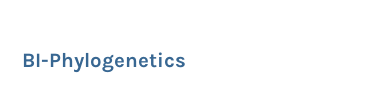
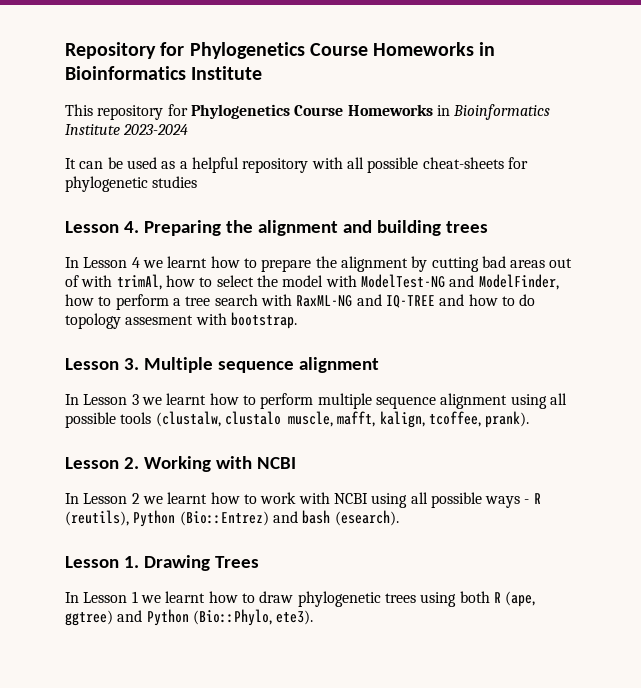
- BI-Phylogenetics
+ Repository for Phylogenetics Course Homeworks in Bioinformatics Institute
+ This repository for Phylogenetics Course Homeworks in Bioinformatics Institute 2023-2024
+ It can be used as a helpful repository with all possible cheat-sheets for phylogenetic studies
+ Lesson 4. Preparing the alignment and building trees
+ In Lesson 4 we learnt how to prepare the alignment by cutting bad areas out of with trimAl, how to select the model with ModelTest-NG and ModelFinder, how to perform a tree search with RaxML-NG and IQ-TREE and how to do topology assesment with bootstrap.
+ Lesson 3. Multiple sequence alignment
+ In Lesson 3 we learnt how to perform multiple sequence alignment using all possible tools (clustalw, clustalo muscle, mafft, kalign, tcoffee, prank).
+ Lesson 2. Working with NCBI
+ In Lesson 2 we learnt how to work with NCBI using all possible ways - R (reutils), Python (Bio::Entrez) and bash (esearch).
+ Lesson 1. Drawing Trees
+ In Lesson 1 we learnt how to draw phylogenetic trees using both R (ape, ggtree) and Python (Bio::Phylo, ete3).

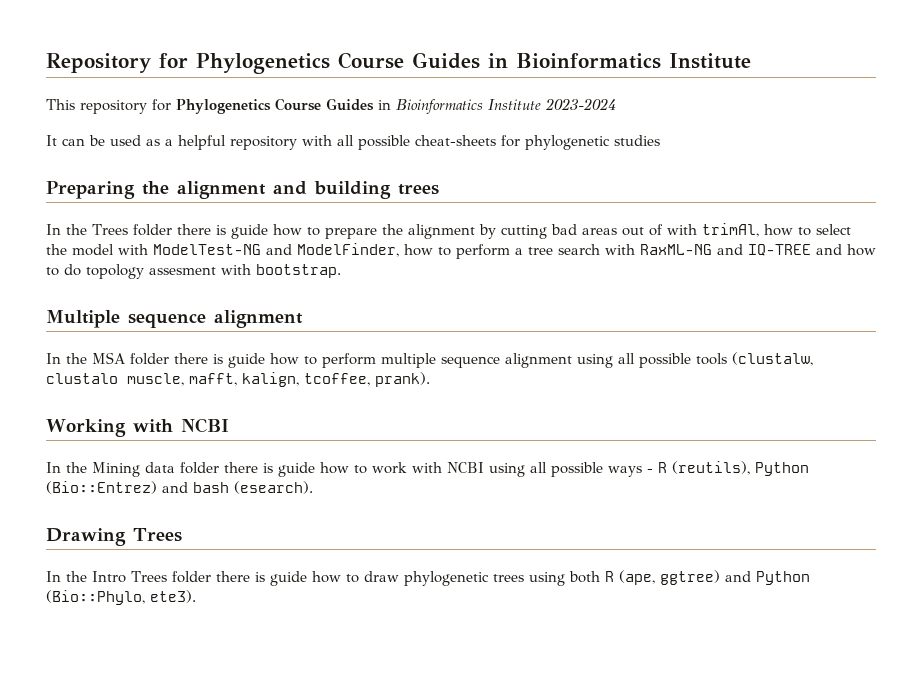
- Repository for Phylogenetics Course Homeworks in Bioinformatics Institute
+ Repository for Phylogenetics Course Guides in Bioinformatics Institute
- This repository for Phylogenetics Course Homeworks in Bioinformatics Institute 2023-2024
+ This repository for Phylogenetics Course Guides in Bioinformatics Institute 2023-2024
- Lesson 4. Preparing the alignment and building trees
+ Preparing the alignment and building trees
- In Lesson 4 we learnt how to prepare the alignment by cutting bad areas out of with trimAl, how to select the model with ModelTest-NG and ModelFinder, how to perform a tree search with RaxML-NG and IQ-TREE and how to do topology assesment with bootstrap.
+ In the Trees folder there is guide how to prepare the alignment by cutting bad areas out of with trimAl, how to select the model with ModelTest-NG and ModelFinder, how to perform a tree search with RaxML-NG and IQ-TREE and how to do topology assesment with bootstrap.
- Lesson 3. Multiple sequence alignment
+ Multiple sequence alignment
- In Lesson 3 we learnt how to perform multiple sequence alignment using all possible tools (clustalw, clustalo muscle, mafft, kalign, tcoffee, prank).
+ In the MSA folder there is guide how to perform multiple sequence alignment using all possible tools (clustalw, clustalo muscle, mafft, kalign, tcoffee, prank).
- Lesson 2. Working with NCBI
+ Working with NCBI
- In Lesson 2 we learnt how to work with NCBI using all possible ways - R (reutils), Python (Bio::Entrez) and bash (esearch).
+ In the Mining data folder there is guide how to work with NCBI using all possible ways - R (reutils), Python (Bio::Entrez) and bash (esearch).
- Lesson 1. Drawing Trees
+ Drawing Trees
- In Lesson 1 we learnt how to draw phylogenetic trees using both R (ape, ggtree) and Python (Bio::Phylo, ete3).
+ In the Intro Trees folder there is guide how to draw phylogenetic trees using both R (ape, ggtree) and Python (Bio::Phylo, ete3).

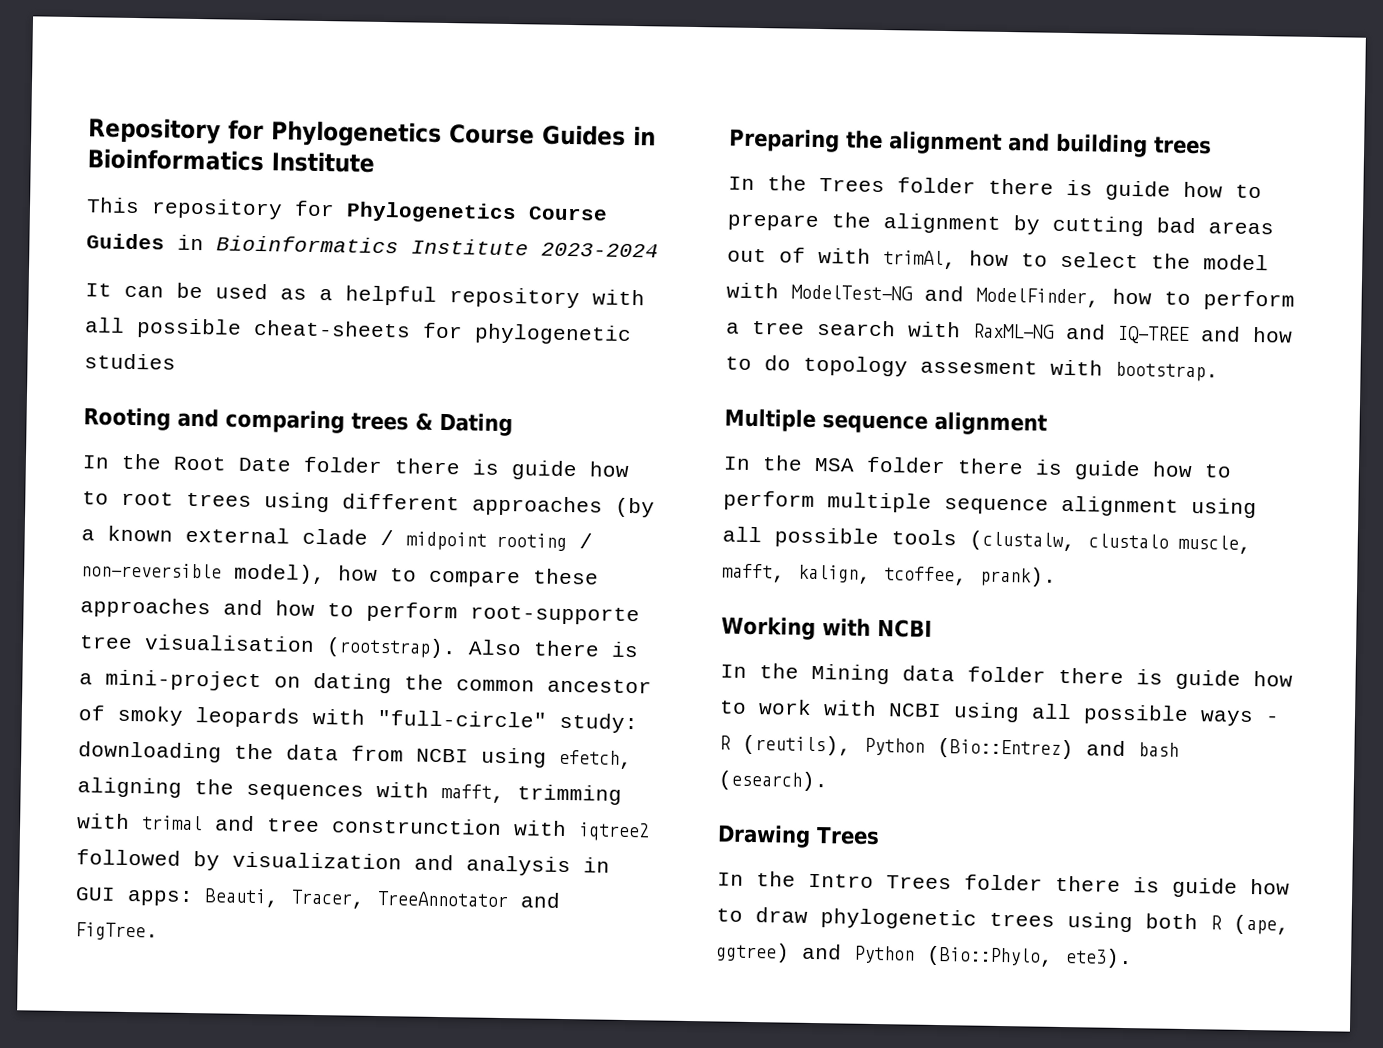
+ Rooting and comparing trees & Dating
+ In the Root Date folder there is guide how to root trees using different approaches (by a known external clade / midpoint rooting / non-reversible model), how to compare these approaches and how to perform root-supporte tree visualisation (rootstrap). Also there is a mini-project on dating the common ancestor of smoky leopards with "full-circle" study: downloading the data from NCBI using efetch, aligning the sequences with mafft, trimming with trimal and tree construnction with iqtree2 followed by visualization and analysis in GUI apps: Beauti, Tracer, TreeAnnotator and FigTree.

